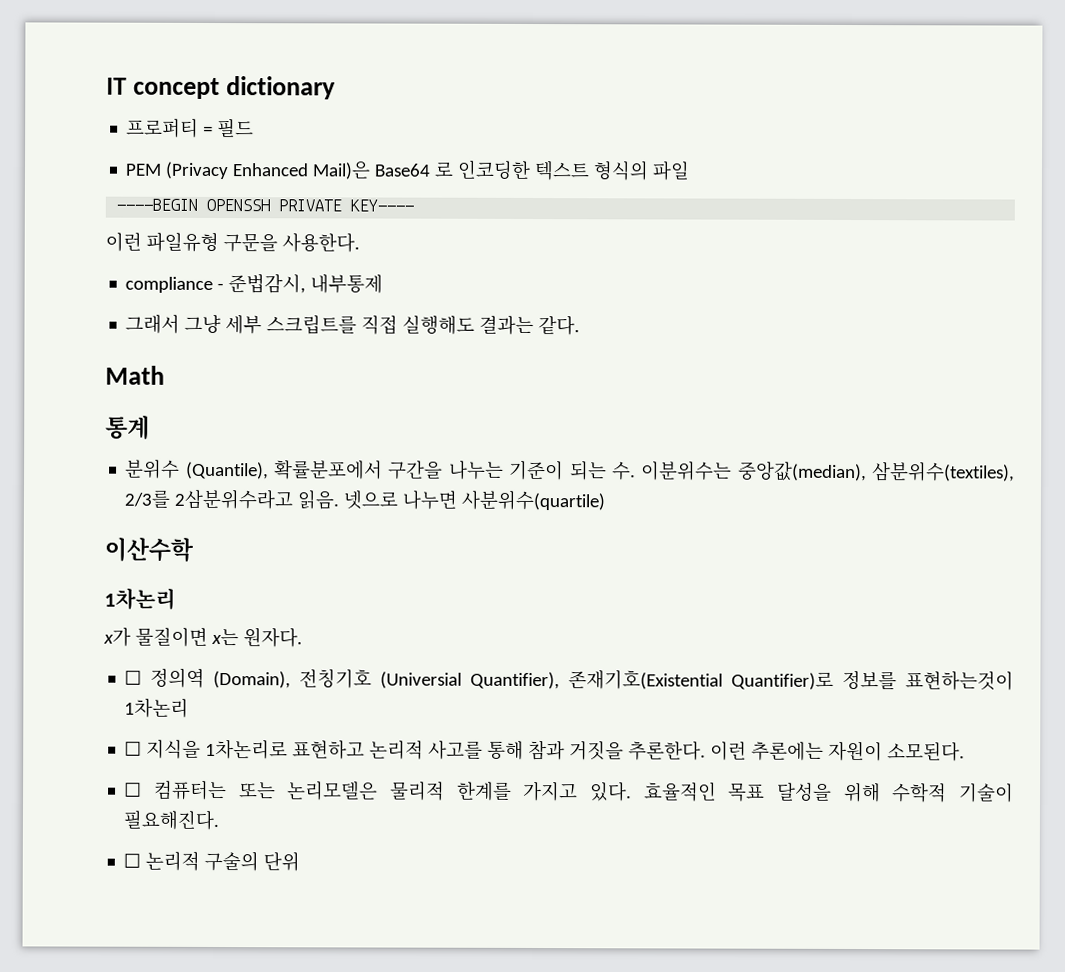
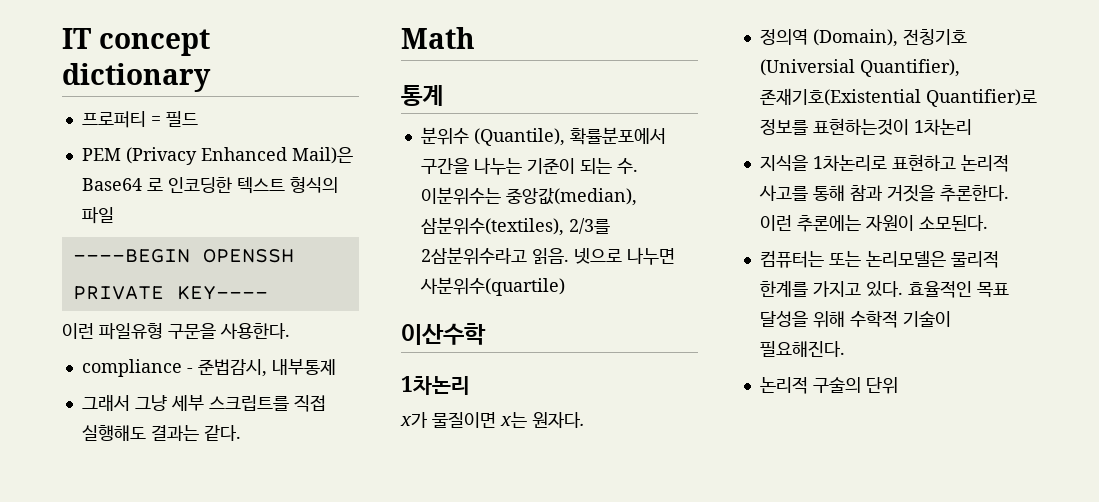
- ☐ 정의역 (Domain), 전칭기호 (Universial Quantifier), 존재기호(Existential Quantifier)로 정보를 표현하는것이 1차논리
+ 정의역 (Domain), 전칭기호 (Universial Quantifier), 존재기호(Existential Quantifier)로 정보를 표현하는것이 1차논리
- ☐ 지식을 1차논리로 표현하고 논리적 사고를 통해 참과 거짓을 추론한다.
+ 지식을 1차논리로 표현하고 논리적 사고를 통해 참과 거짓을 추론한다.
- ☐ 컴퓨터는 또는 논리모델은 물리적 한계를 가지고 있다.
+ 컴퓨터는 또는 논리모델은 물리적 한계를 가지고 있다.
- ☐ 논리적 구술의 단위
+ 논리적 구술의 단위

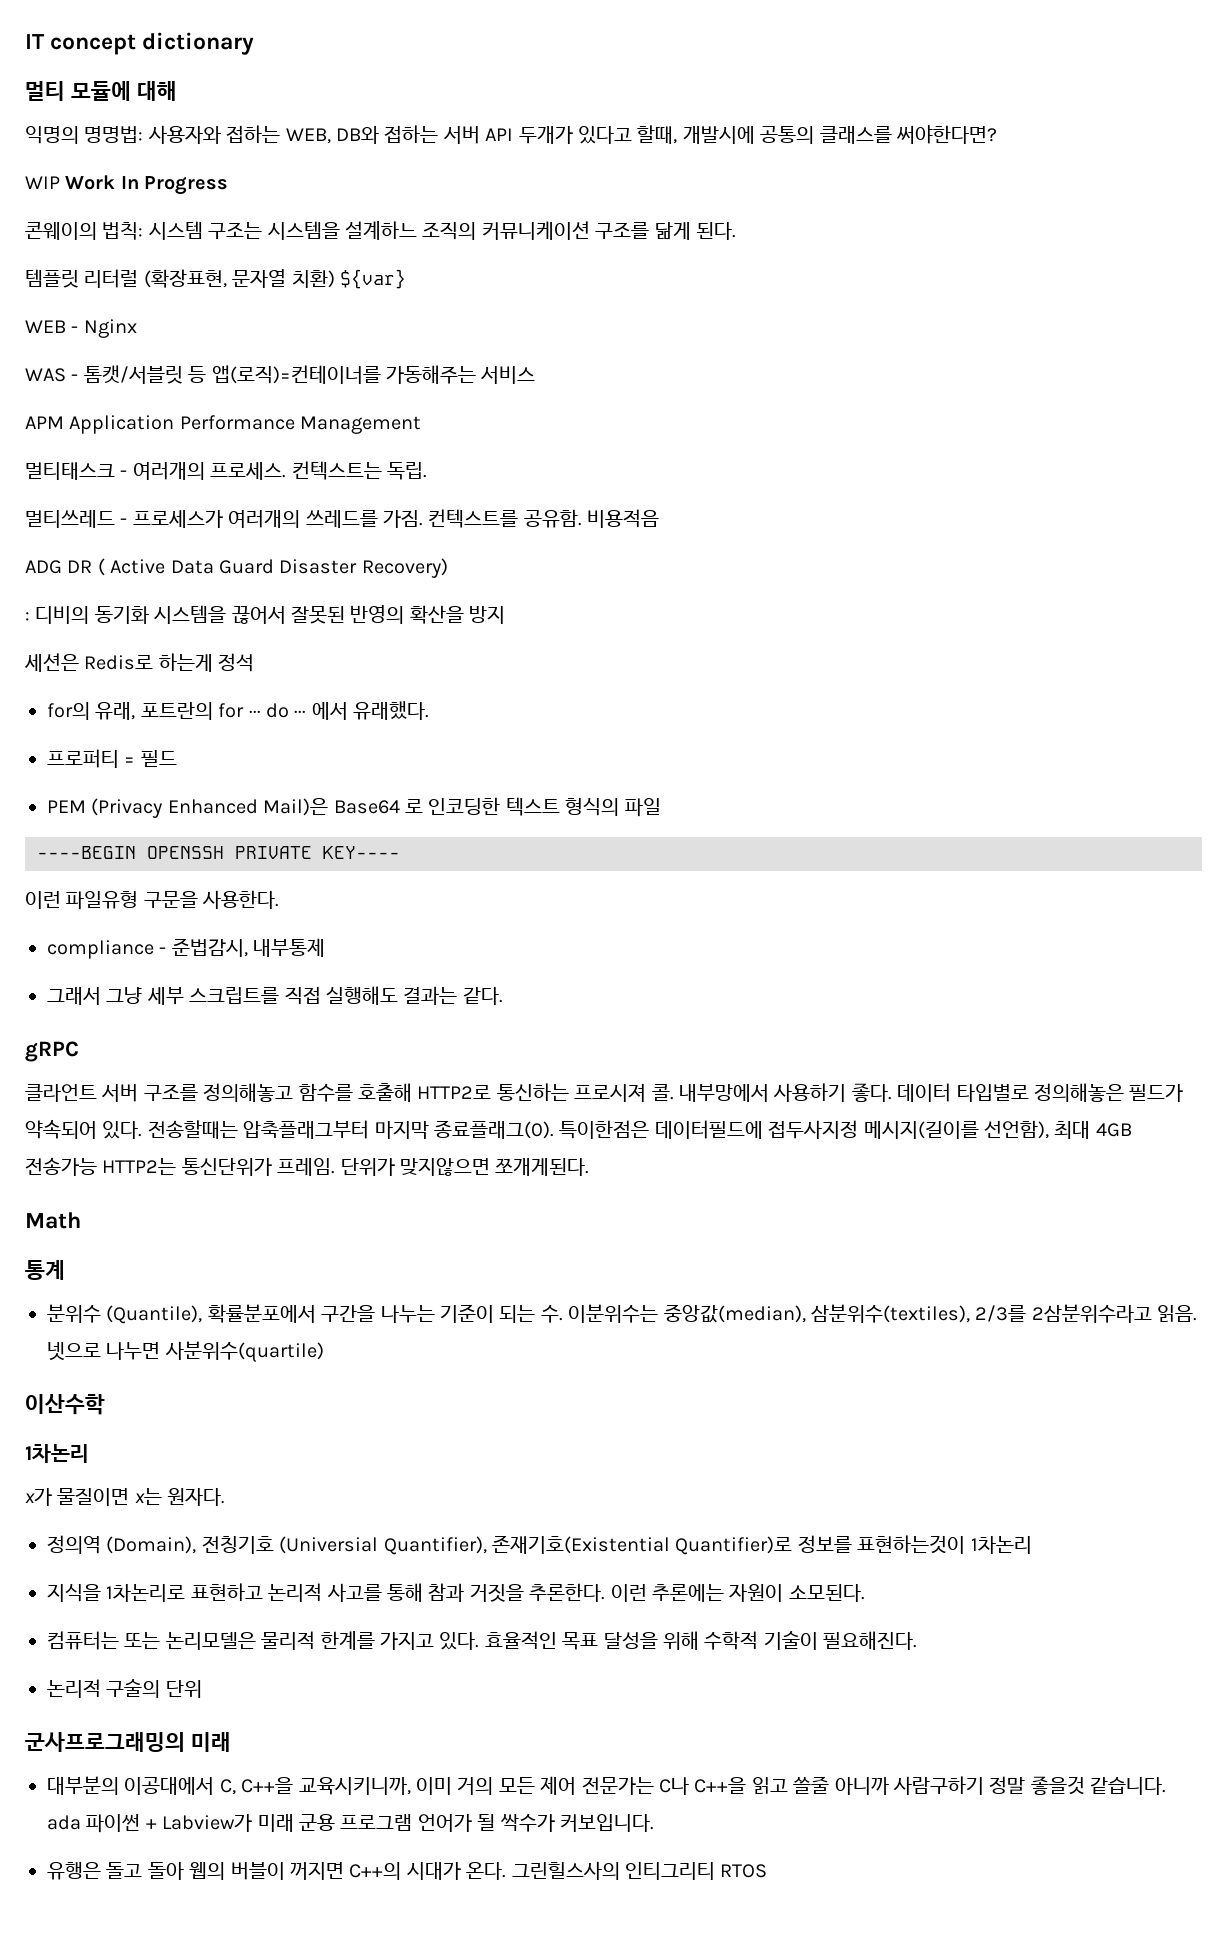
+ 멀티 모듈에 대해
+ 익명의 명명법: 사용자와 접하는 WEB, DB와 접하는 서버 API 두개가 있다고 할때, 개발시에 공통의 클래스를 써야한다면?
+ WIP Work In Progress
+ 콘웨이의 법칙: 시스템 구조는 시스템을 설계하느 조직의 커뮤니케이션 구조를 닮게 된다.
+ 템플릿 리터럴 (확장표현, 문자열 치환) ${var}
+ WEB - Nginx
+ WAS - 톰캣/서블릿 등 앱(로직)=컨테이너를 가동해주는 서비스
+ APM Application Performance Management
+ 멀티태스크 - 여러개의 프로세스. 컨텍스트는 독립.
+ 멀티쓰레드 - 프로세스가 여러개의 쓰레드를 가짐. 컨텍스트를 공유함. 비용적음
+ ADG DR ( Active Data Guard Disaster Recovery)
+ : 디비의 동기화 시스템을 끊어서 잘못된 반영의 확산을 방지
+ 세션은 Redis로 하는게 정석
+ for의 유래, 포트란의 for ··· do ··· 에서 유래했다.
+ gRPC
+ 클라언트 서버 구조를 정의해놓고 함수를 호출해 HTTP2로 통신하는 프로시져 콜. 내부망에서 사용하기 좋다. 데이터 타입별로 정의해놓은 필드가 약속되어 있다. 전송할때는 압축플래그부터 마지막 종료플래그(0). 특이한점은 데이터필드에 접두사지정 메시지(길이를 선언함), 최대 4GB 전송가능 HTTP2는 통신단위가 프레임. 단위가 맞지않으면 쪼개게된다.
+ 군사프로그래밍의 미래
+ 대부분의 이공대에서 C, C++을 교육시키니까, 이미 거의 모든 제어 전문가는 C나 C++을 읽고 쓸줄 아니까 사람구하기 정말 좋을것 같습니다. ada 파이썬 + Labview가 미래 군용 프로그램 언어가 될 싹수가 커보입니다.
+ 유행은 돌고 돌아 웹의 버블이 꺼지면 C++의 시대가 온다. 그린힐스사의 인티그리티 RTOS

